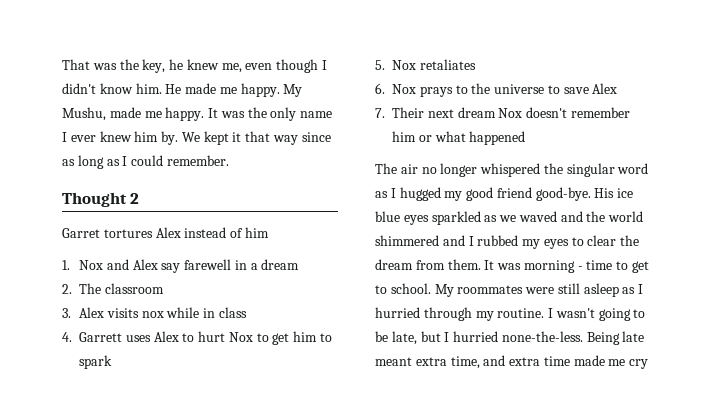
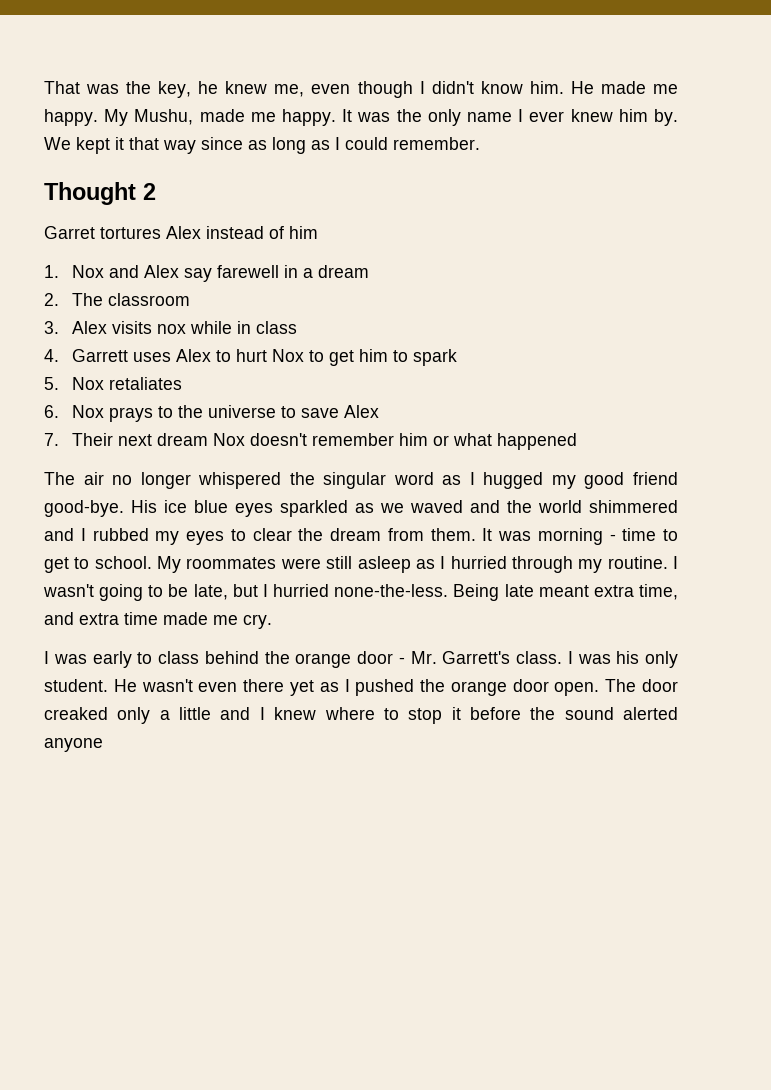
- Being late meant extra time, and extra time made me cry
+ Being late meant extra time, and extra time made me cry.
+ I was early to class behind the orange door - Mr. Garrett's class. I was his only student. He wasn't even there yet as I pushed the orange door open. The door creaked only a little and I knew where to stop it before the sound alerted anyone

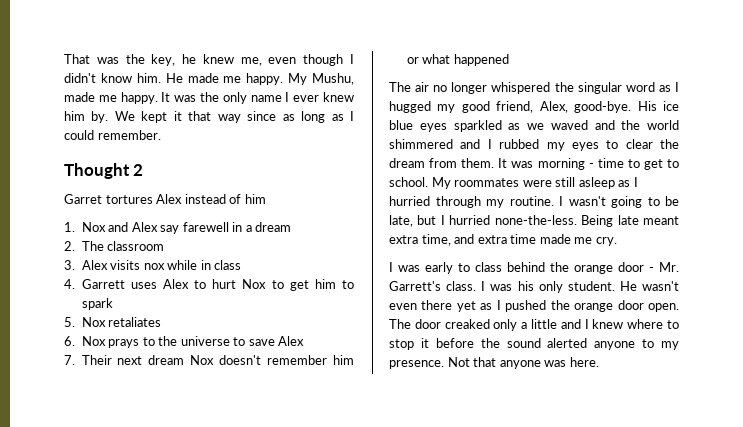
- The air no longer whispered the singular word as I hugged my good friend good-bye.
+ The air no longer whispered the singular word as I hugged my good friend, Alex, good-bye.
- The door creaked only a little and I knew where to stop it before the sound alerted anyone
+ The door creaked only a little and I knew where to stop it before the sound alerted anyone to my presence. Not that anyone was here.

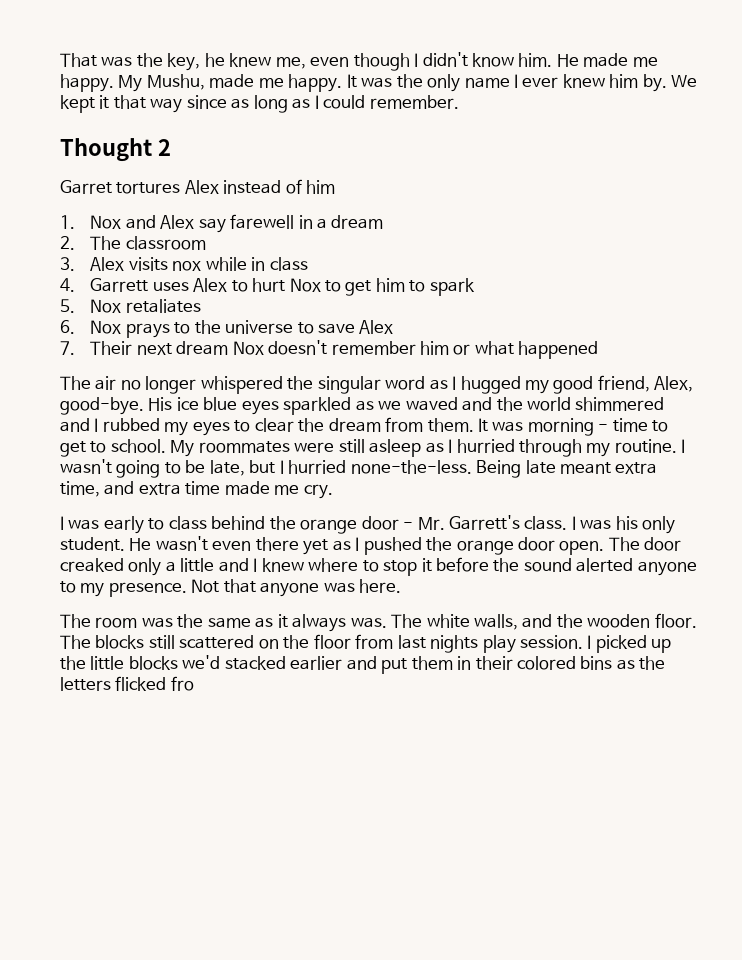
+ The room was the same as it always was. The white walls, and the wooden floor. The blocks still scattered on the floor from last nights play session. I picked up the little blocks we'd stacked earlier and put them in their colored bins as the letters flicked fro

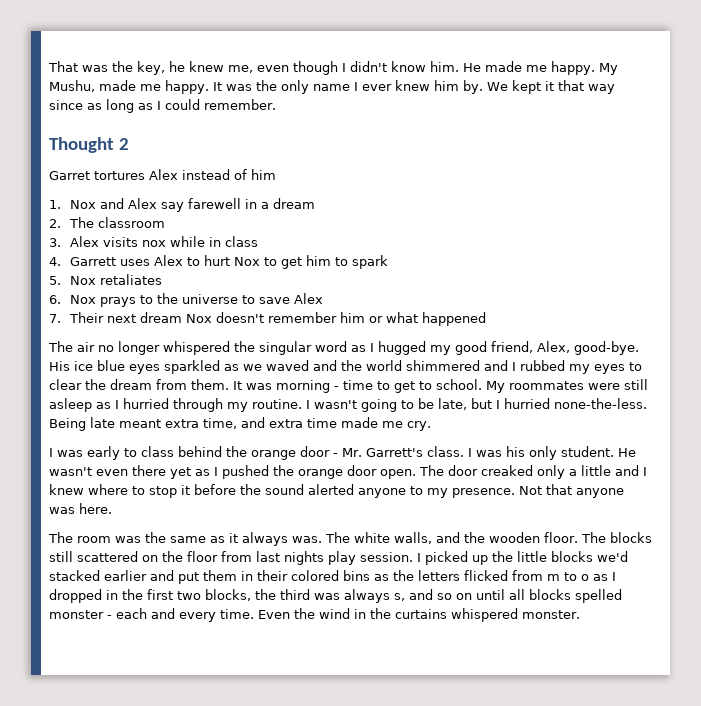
- I picked up the little blocks we'd stacked earlier and put them in their colored bins as the letters flicked fro
+ I picked up the little blocks we'd stacked earlier and put them in their colored bins as the letters flicked from m to o as I dropped in the first two blocks, the third was always s, and so on until all blocks spelled monster - each and every time. Even the wind in the curtains whispered monster.

